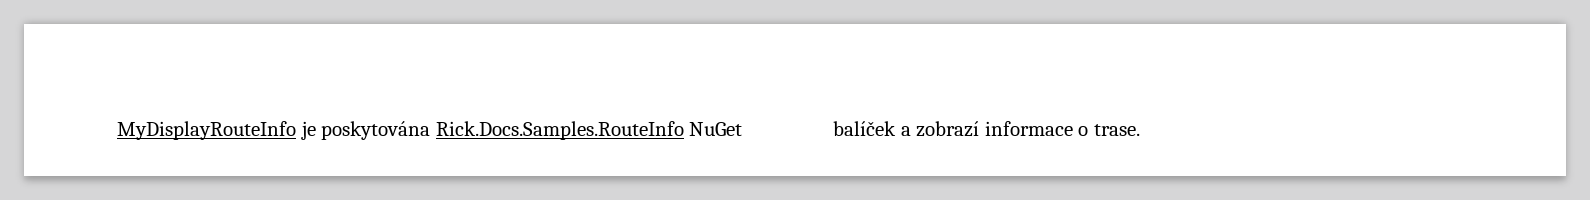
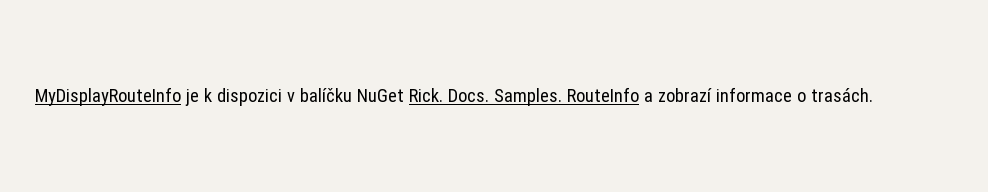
- MyDisplayRouteInfo je poskytována Rick.Docs.Samples.RouteInfo NuGet balíček a zobrazí informace o trase.
+ MyDisplayRouteInfo je k dispozici v balíčku NuGet Rick. Docs. Samples. RouteInfo a zobrazí informace o trasách.

